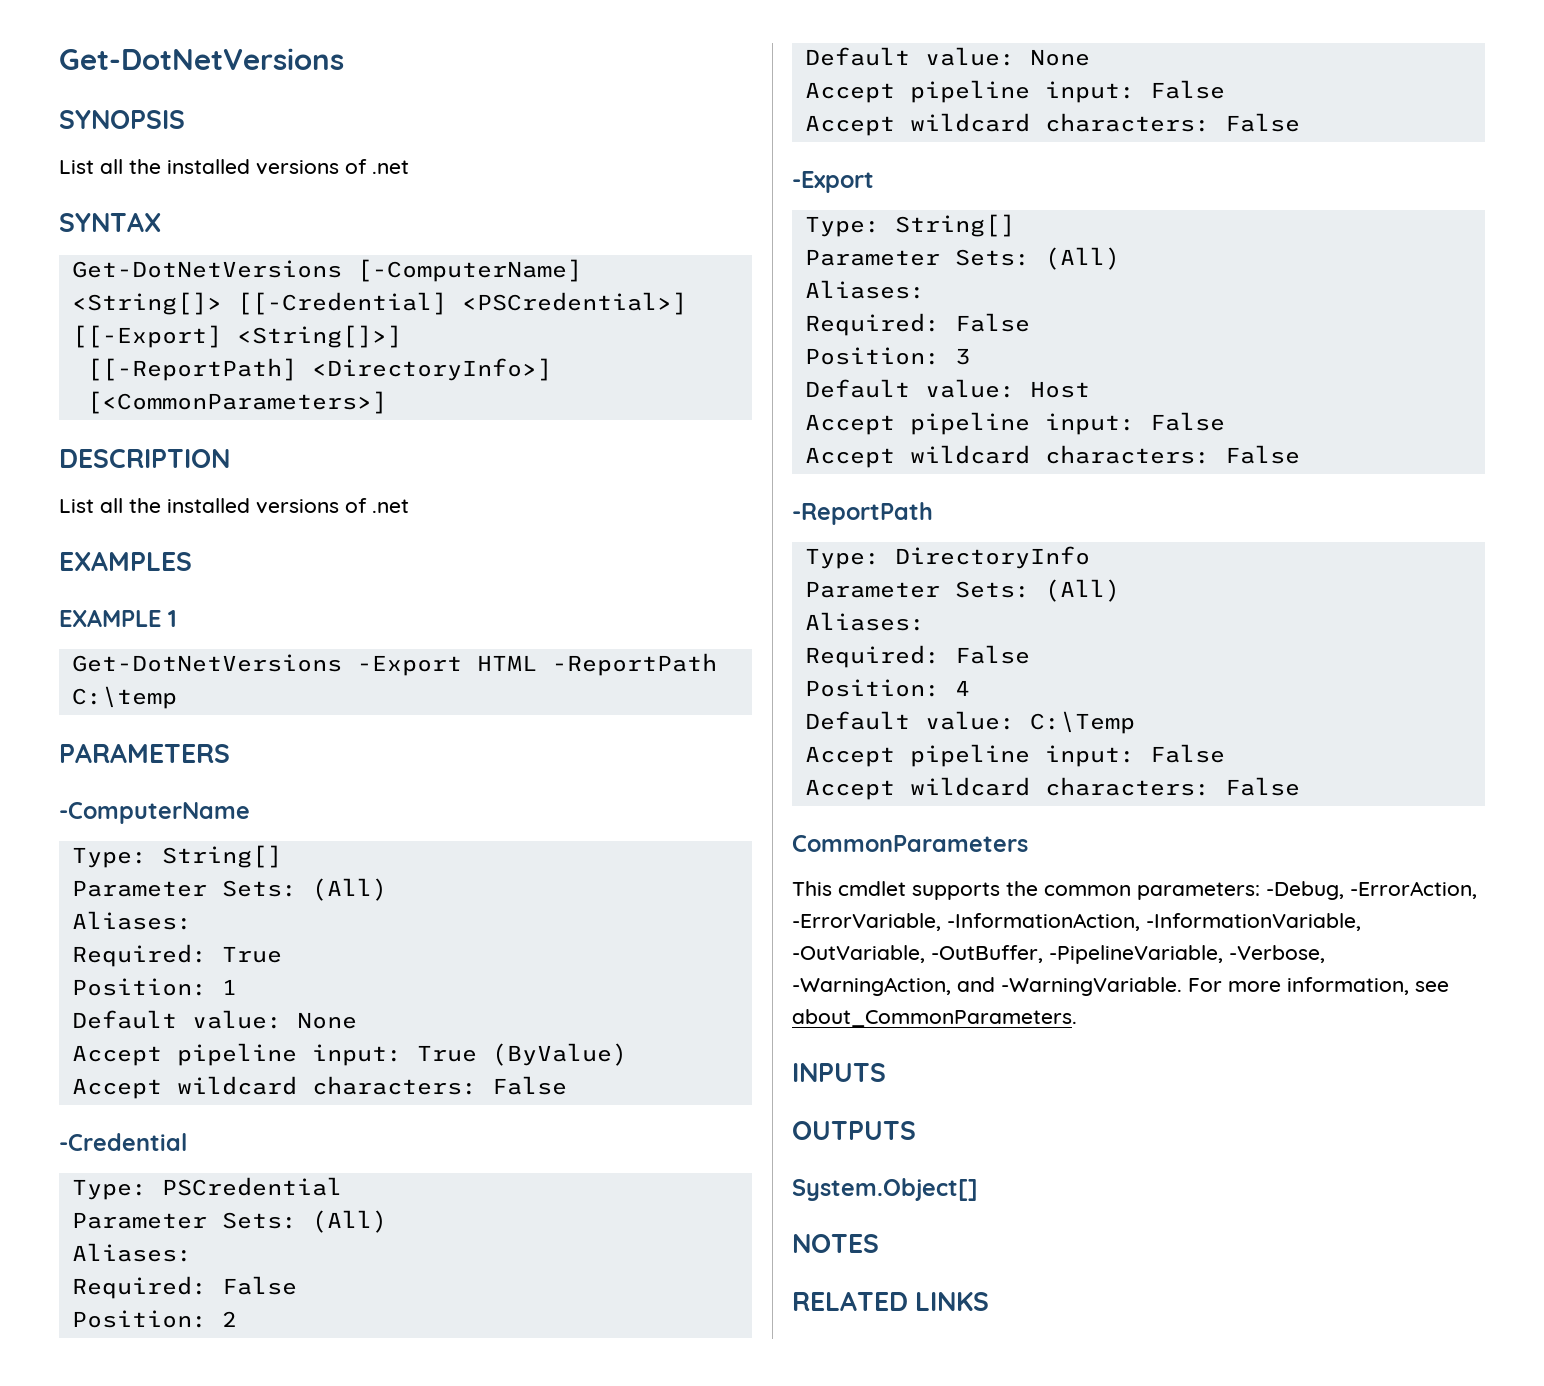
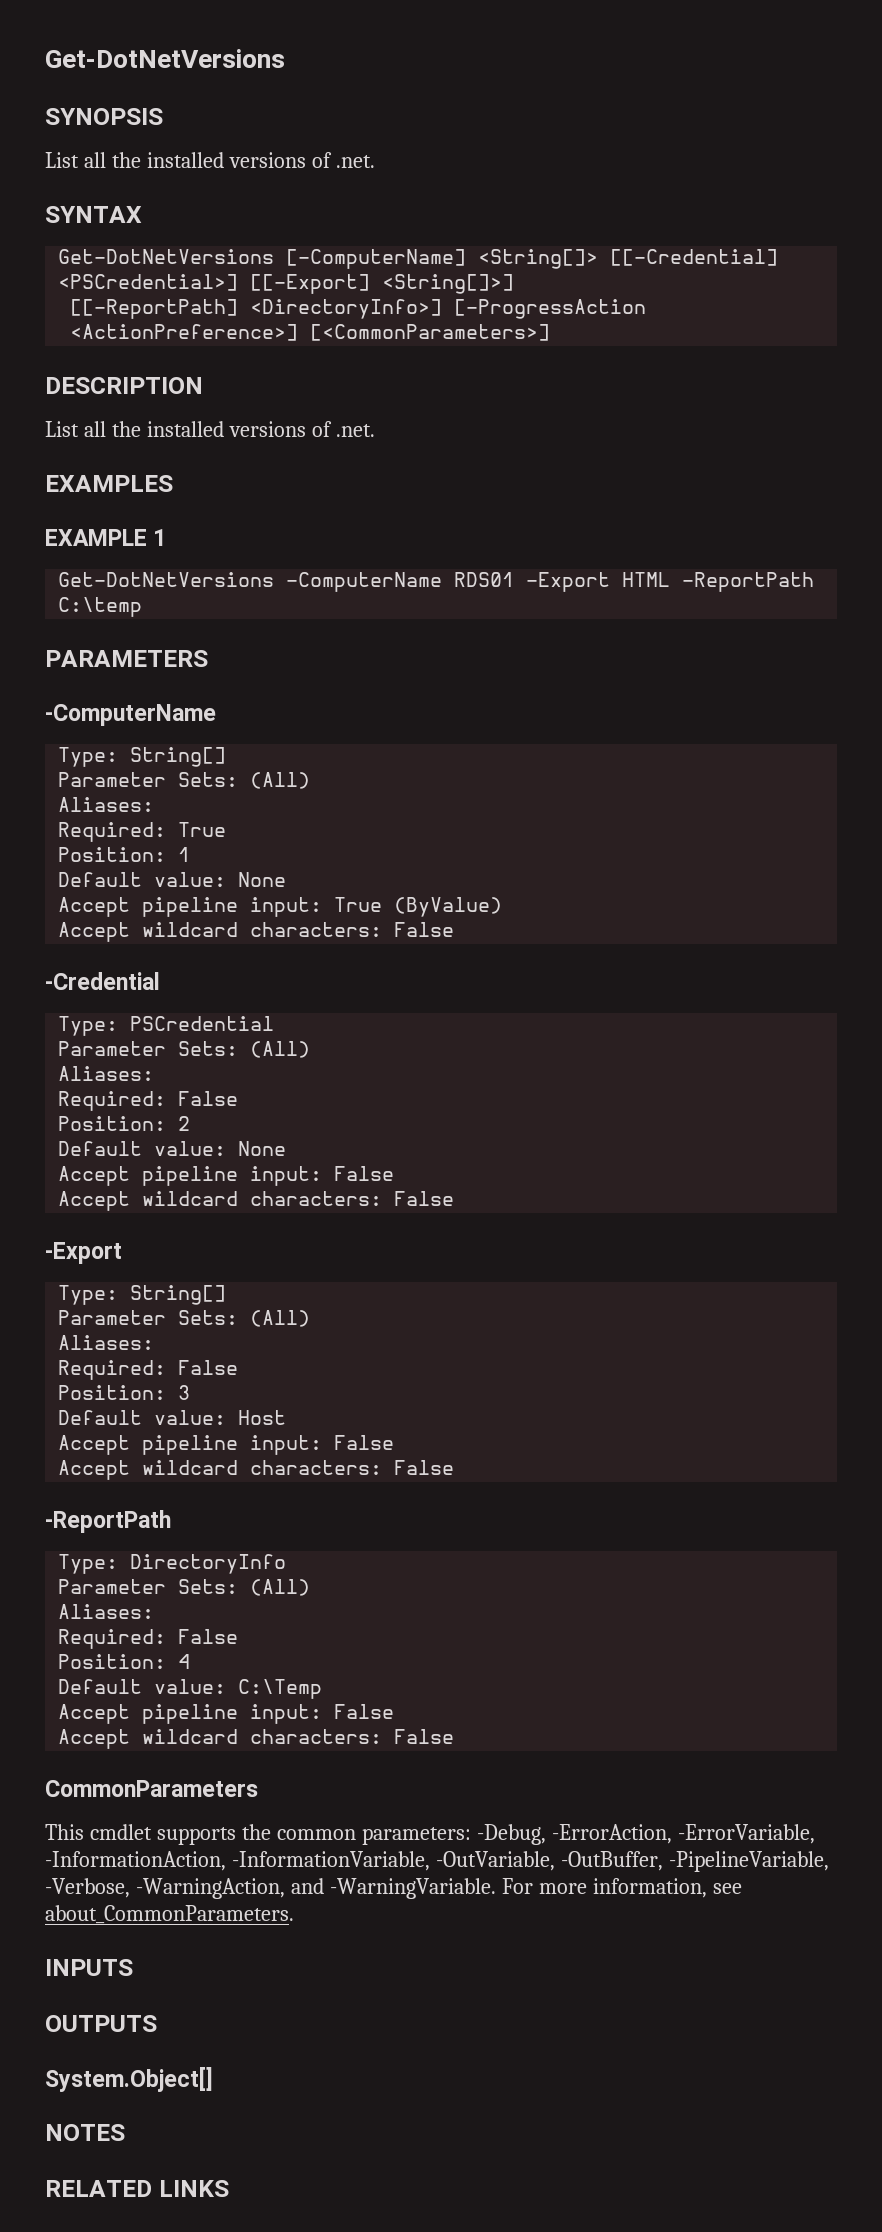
  SYNOPSIS
- List all the installed versions of .net
+ List all the installed versions of .net.
- [[-ReportPath] <DirectoryInfo>] [<CommonParameters>]
+ [[-ReportPath] <DirectoryInfo>] [-ProgressAction <ActionPreference>] [<CommonParameters>]
  DESCRIPTION
- List all the installed versions of .net
+ List all the installed versions of .net.
- Get-DotNetVersions -Export HTML -ReportPath C:\temp
+ Get-DotNetVersions -ComputerName RDS01 -Export HTML -ReportPath C:\temp

